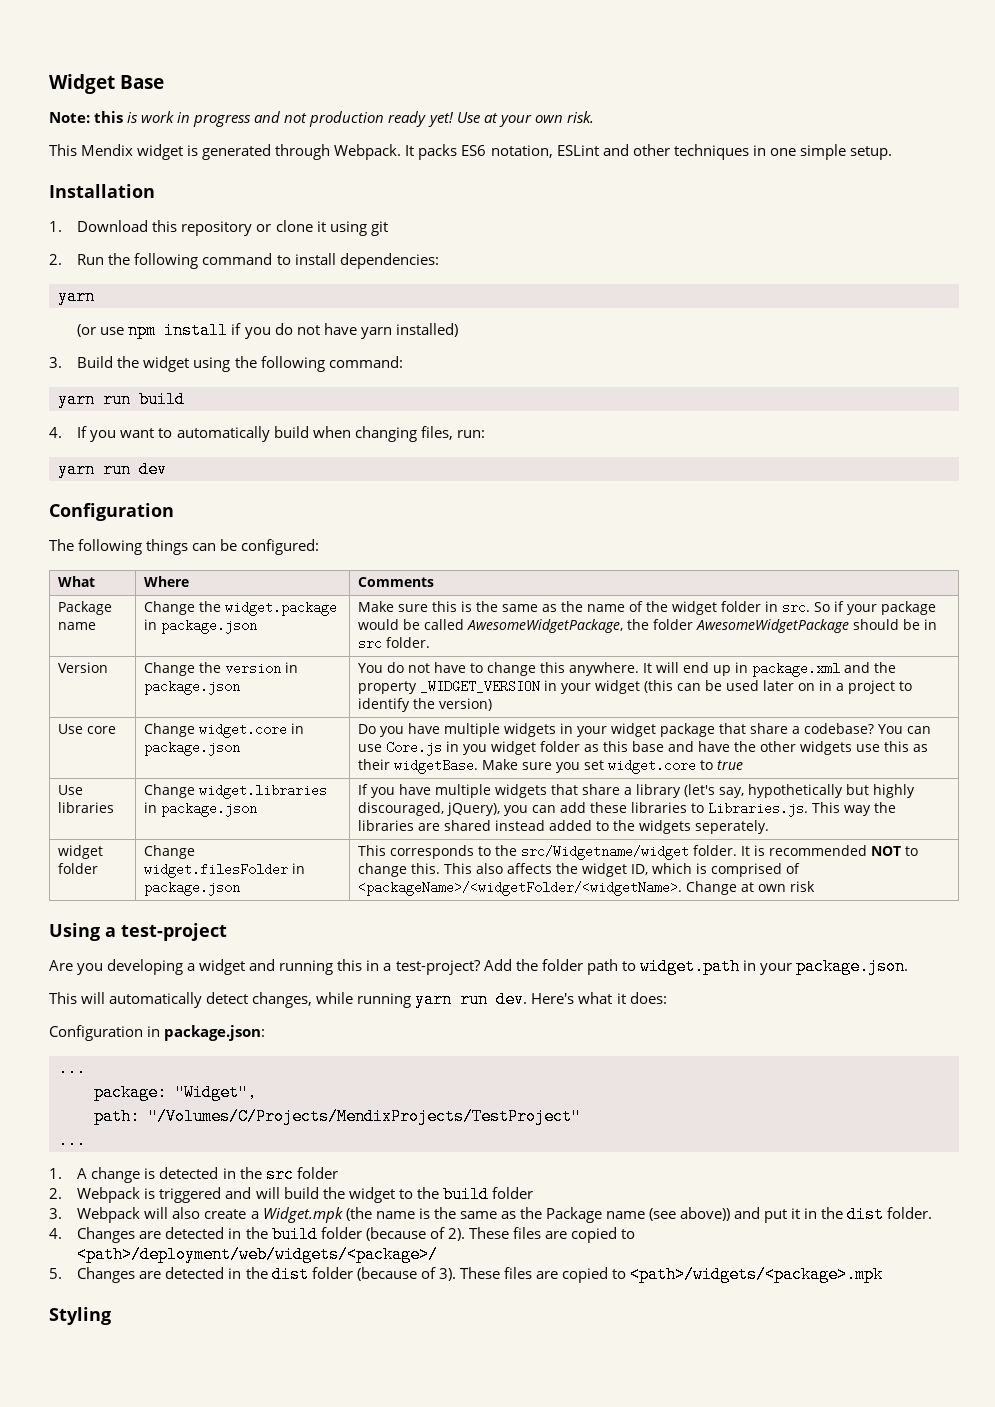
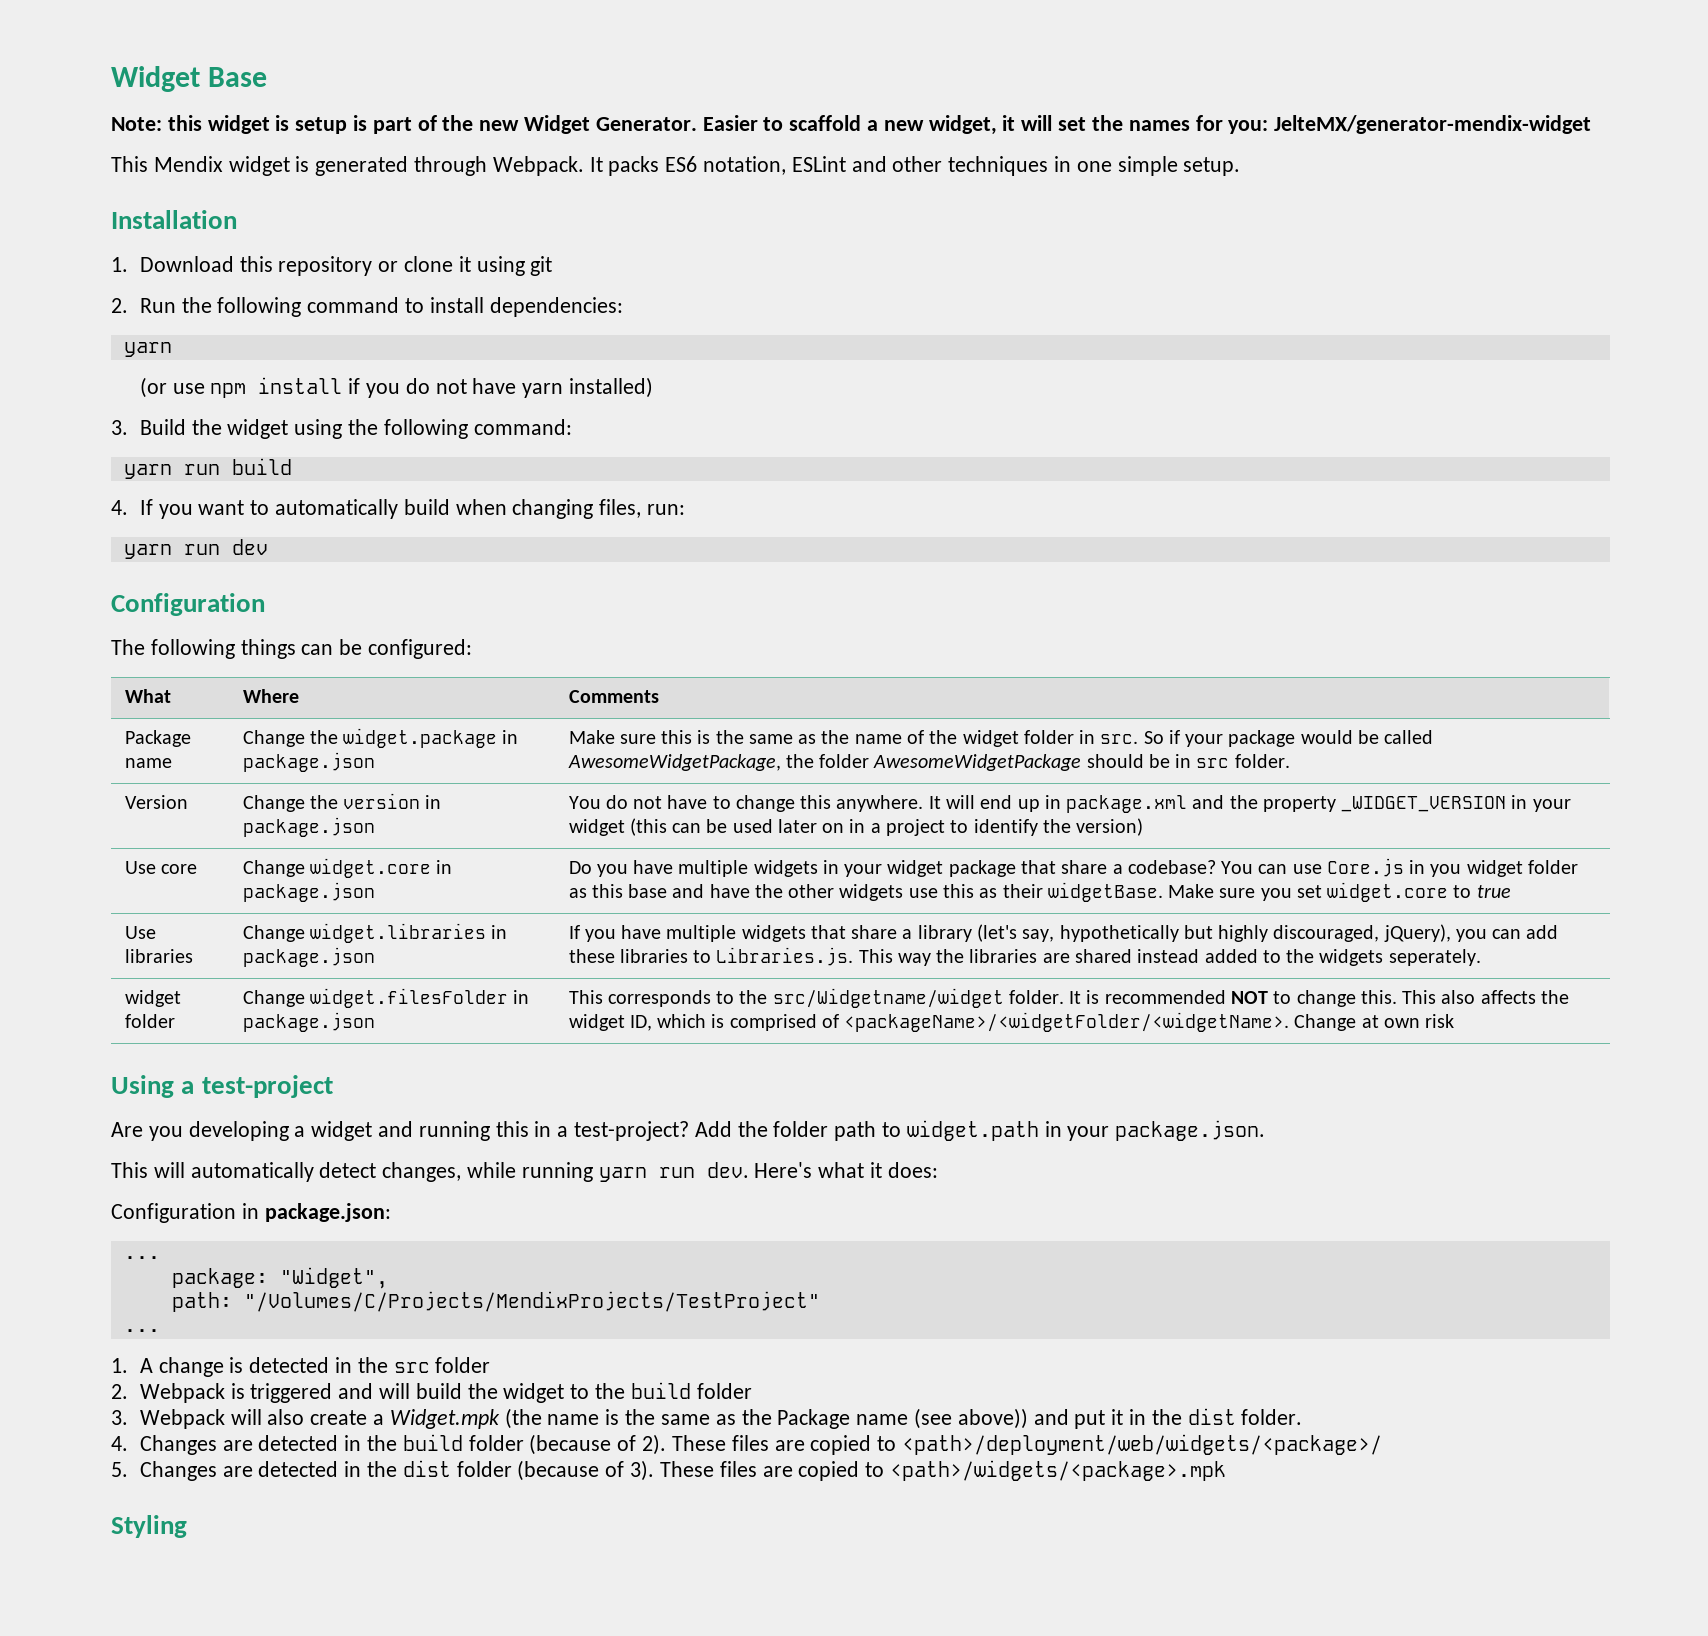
- Note: this is work in progress and not production ready yet! Use at your own risk.
+ Note: this widget is setup is part of the new Widget Generator. Easier to scaffold a new widget, it will set the names for you: JelteMX/generator-mendix-widget

